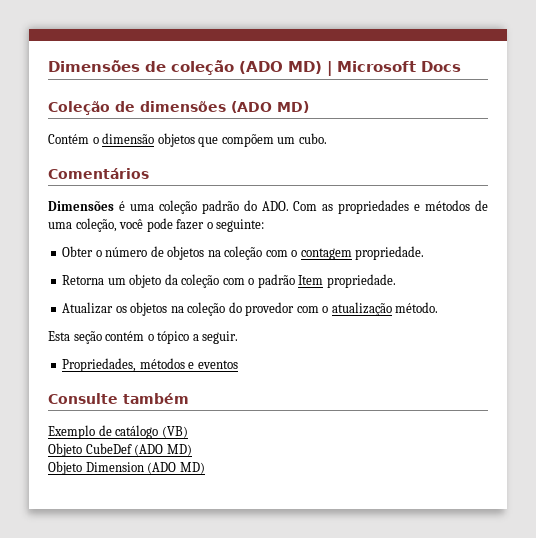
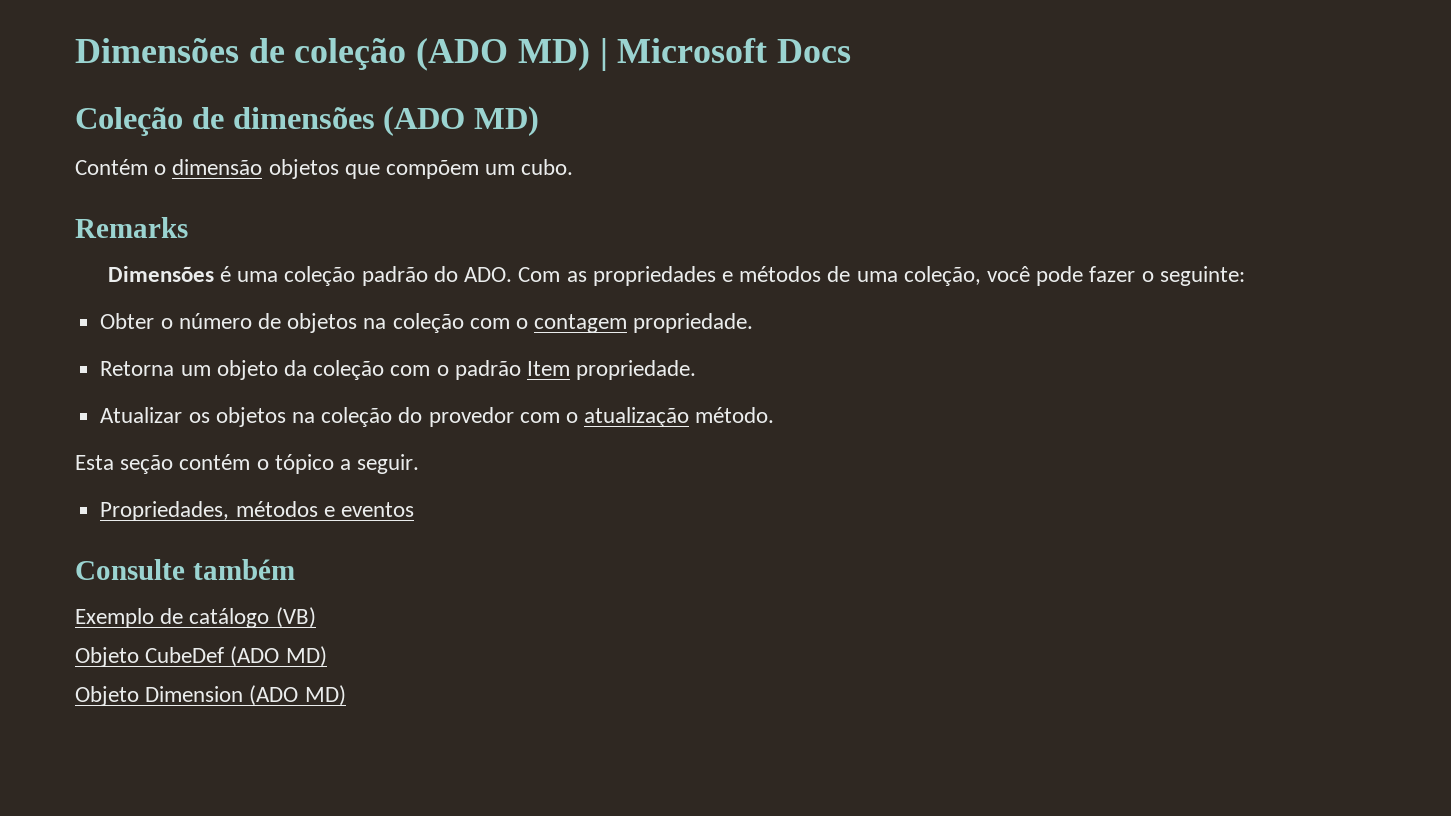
- Comentários
+ Remarks

